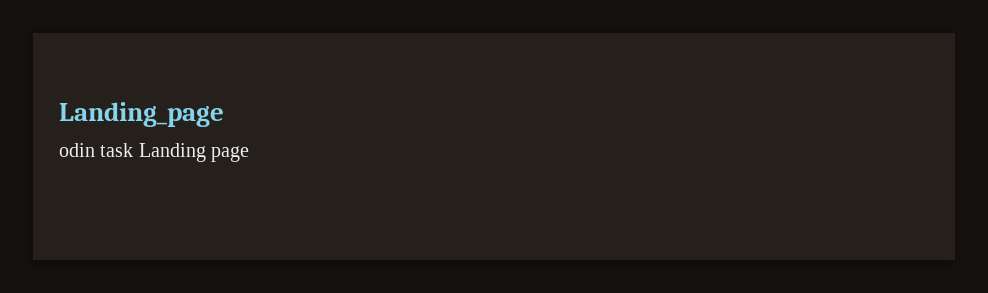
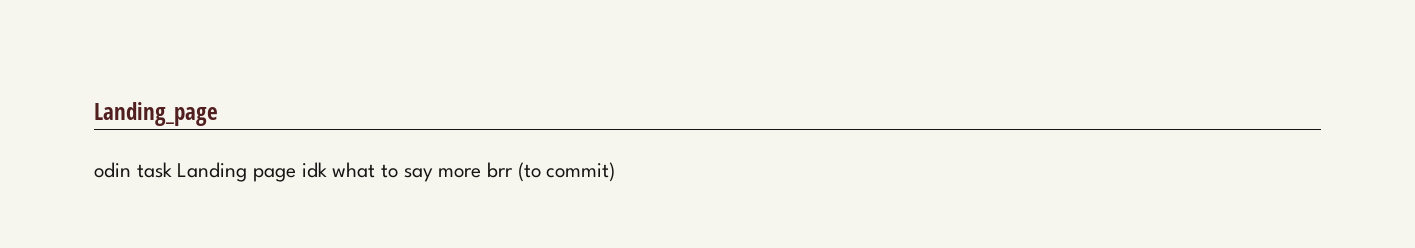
- odin task Landing page
+ odin task Landing page idk what to say more brr (to commit)

